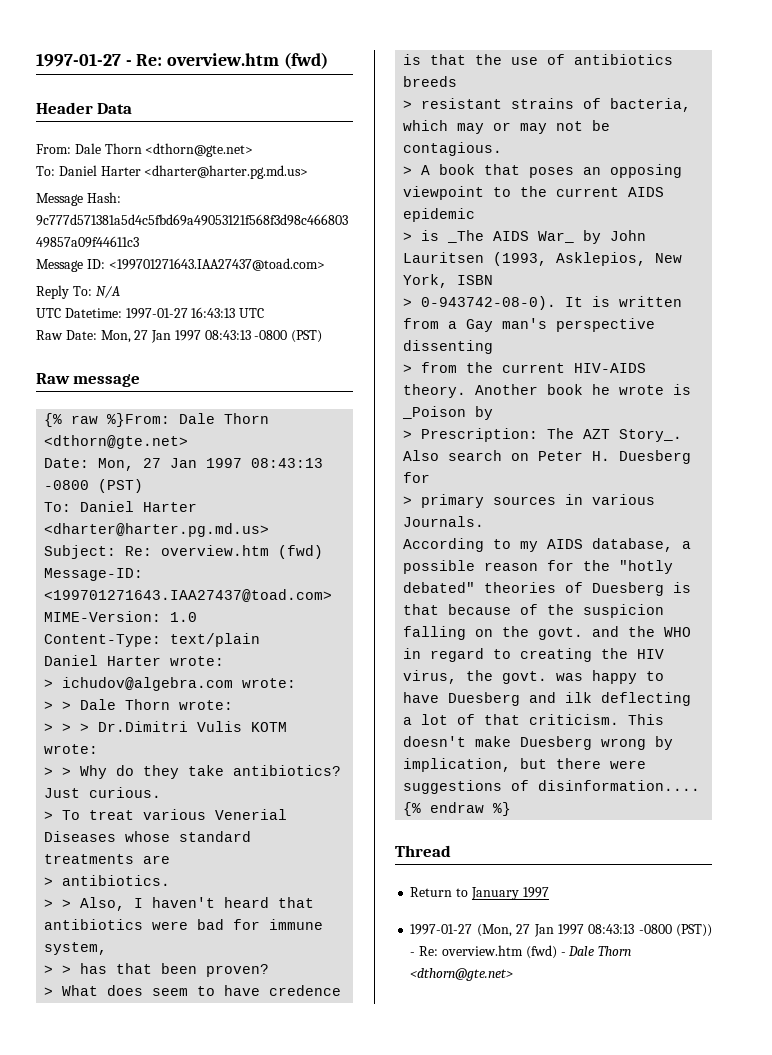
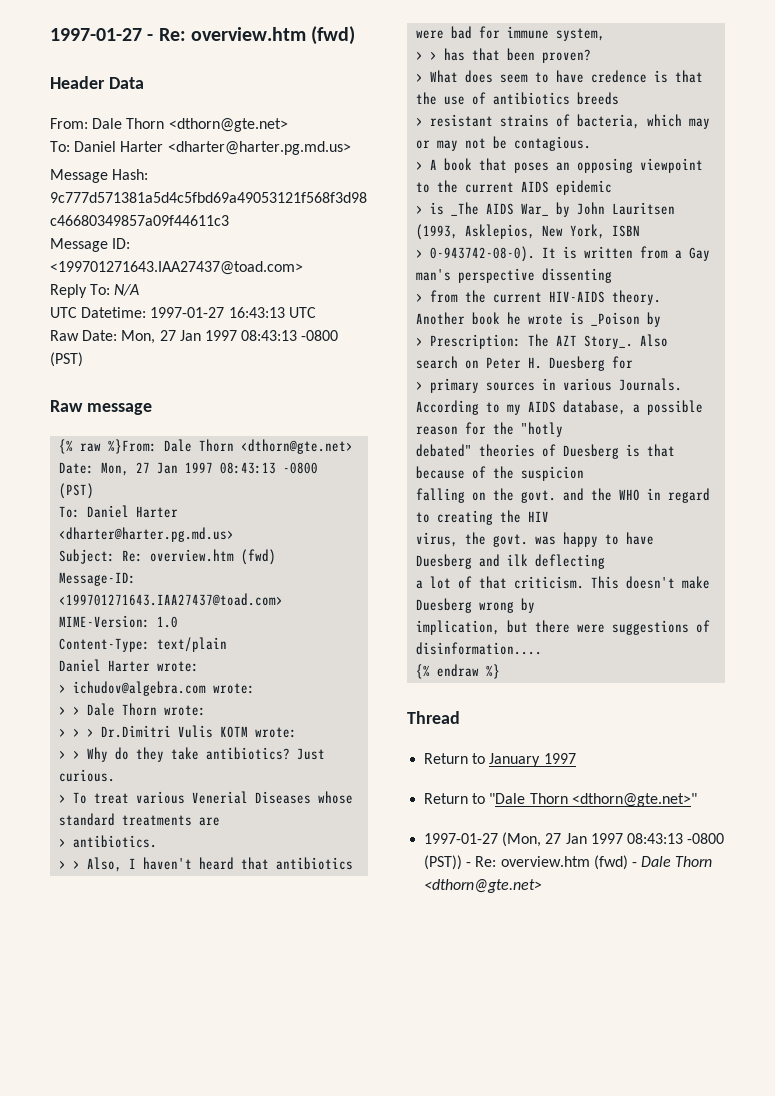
+ Return to "Dale Thorn <dthorn@gte.net>"

